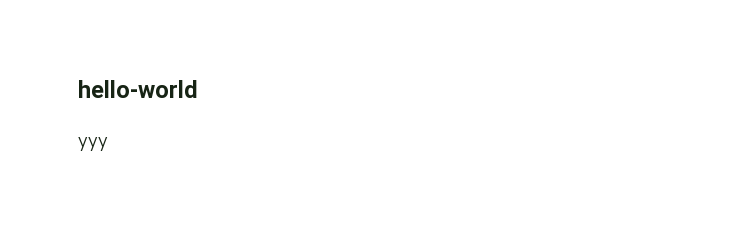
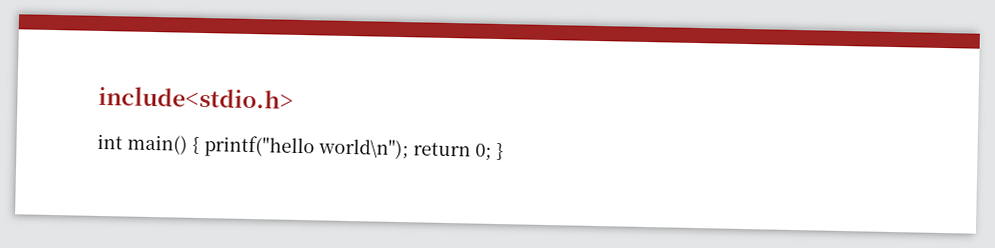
- hello-world
- yyy
+ include<stdio.h>
+ int main() { printf("hello world\n"); return 0; }

